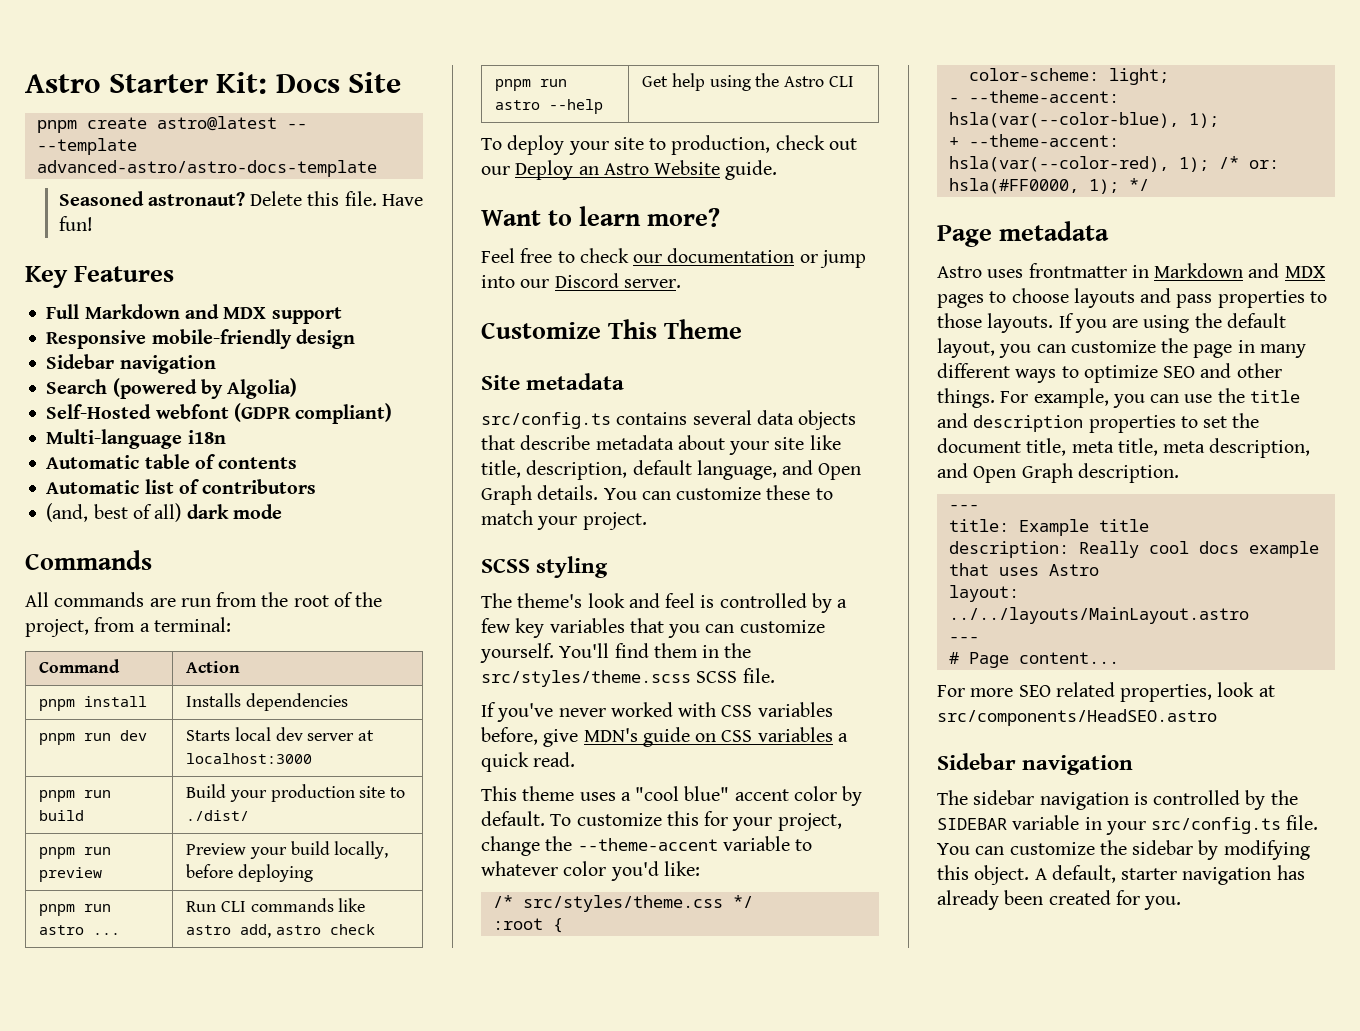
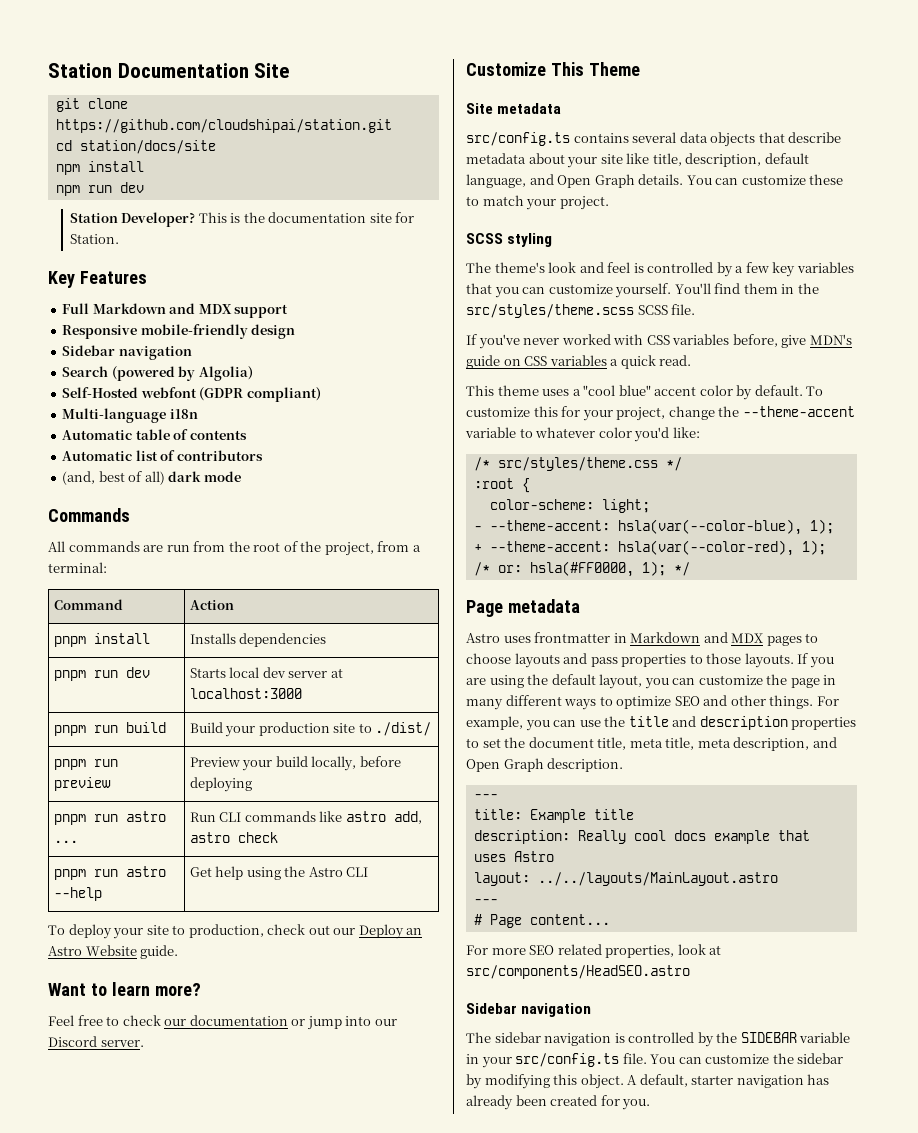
- Astro Starter Kit: Docs Site
- pnpm create astro@latest -- --template advanced-astro/astro-docs-template
- Seasoned astronaut? Delete this file. Have fun!
+ Station Documentation Site
+ git clone https://github.com/cloudshipai/station.git
+ cd station/docs/site
+ npm install
+ npm run dev
+ Station Developer? This is the documentation site for Station.

